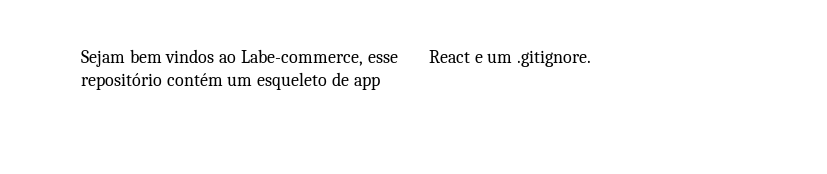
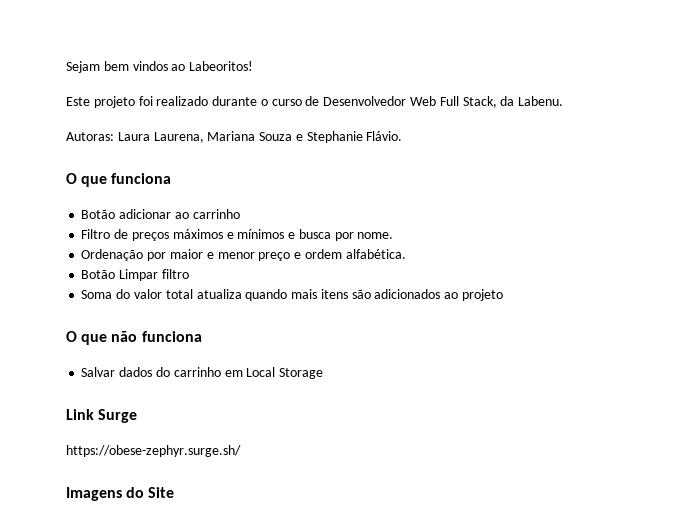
- Sejam bem vindos ao Labe-commerce, esse repositório contém um esqueleto de app React e um .gitignore.
+ Sejam bem vindos ao Labeoritos!
+ Este projeto foi realizado durante o curso de Desenvolvedor Web Full Stack, da Labenu.
+ Autoras: Laura Laurena, Mariana Souza e Stephanie Flávio.
+ O que funciona
+ Botão adicionar ao carrinho
+ Filtro de preços máximos e mínimos e busca por nome.
+ Ordenação por maior e menor preço e ordem alfabética.
+ Botão Limpar filtro
+ Soma do valor total atualiza quando mais itens são adicionados ao projeto
+ O que não funciona
+ Salvar dados do carrinho em Local Storage
+ Link Surge
+ https://obese-zephyr.surge.sh/
+ Imagens do Site

